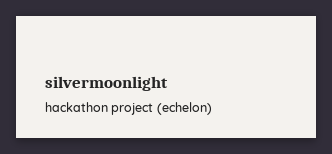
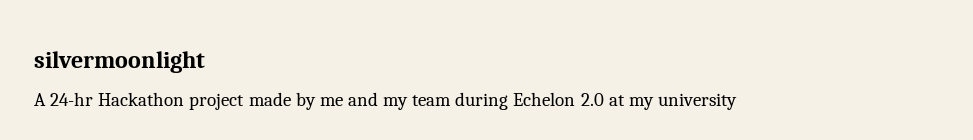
- hackathon project (echelon)
+ A 24-hr Hackathon project made by me and my team during Echelon 2.0 at my university

